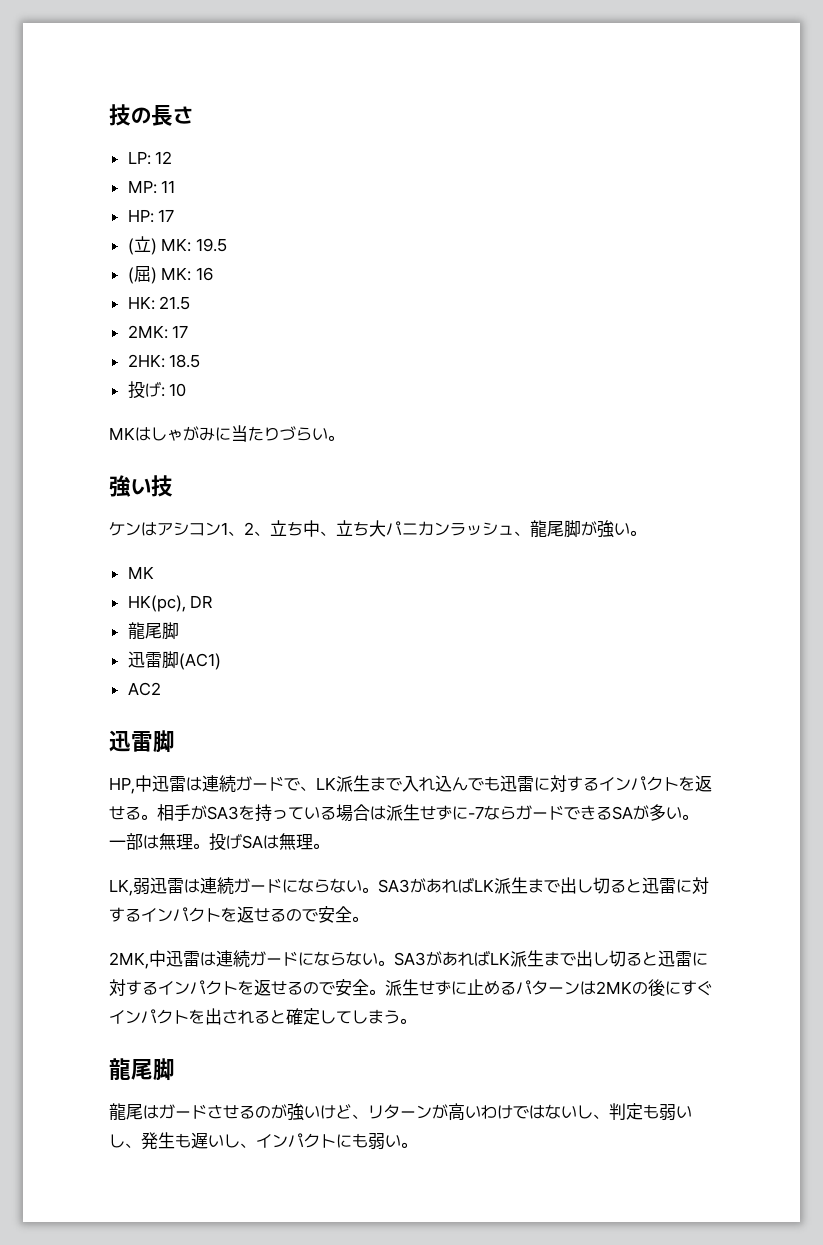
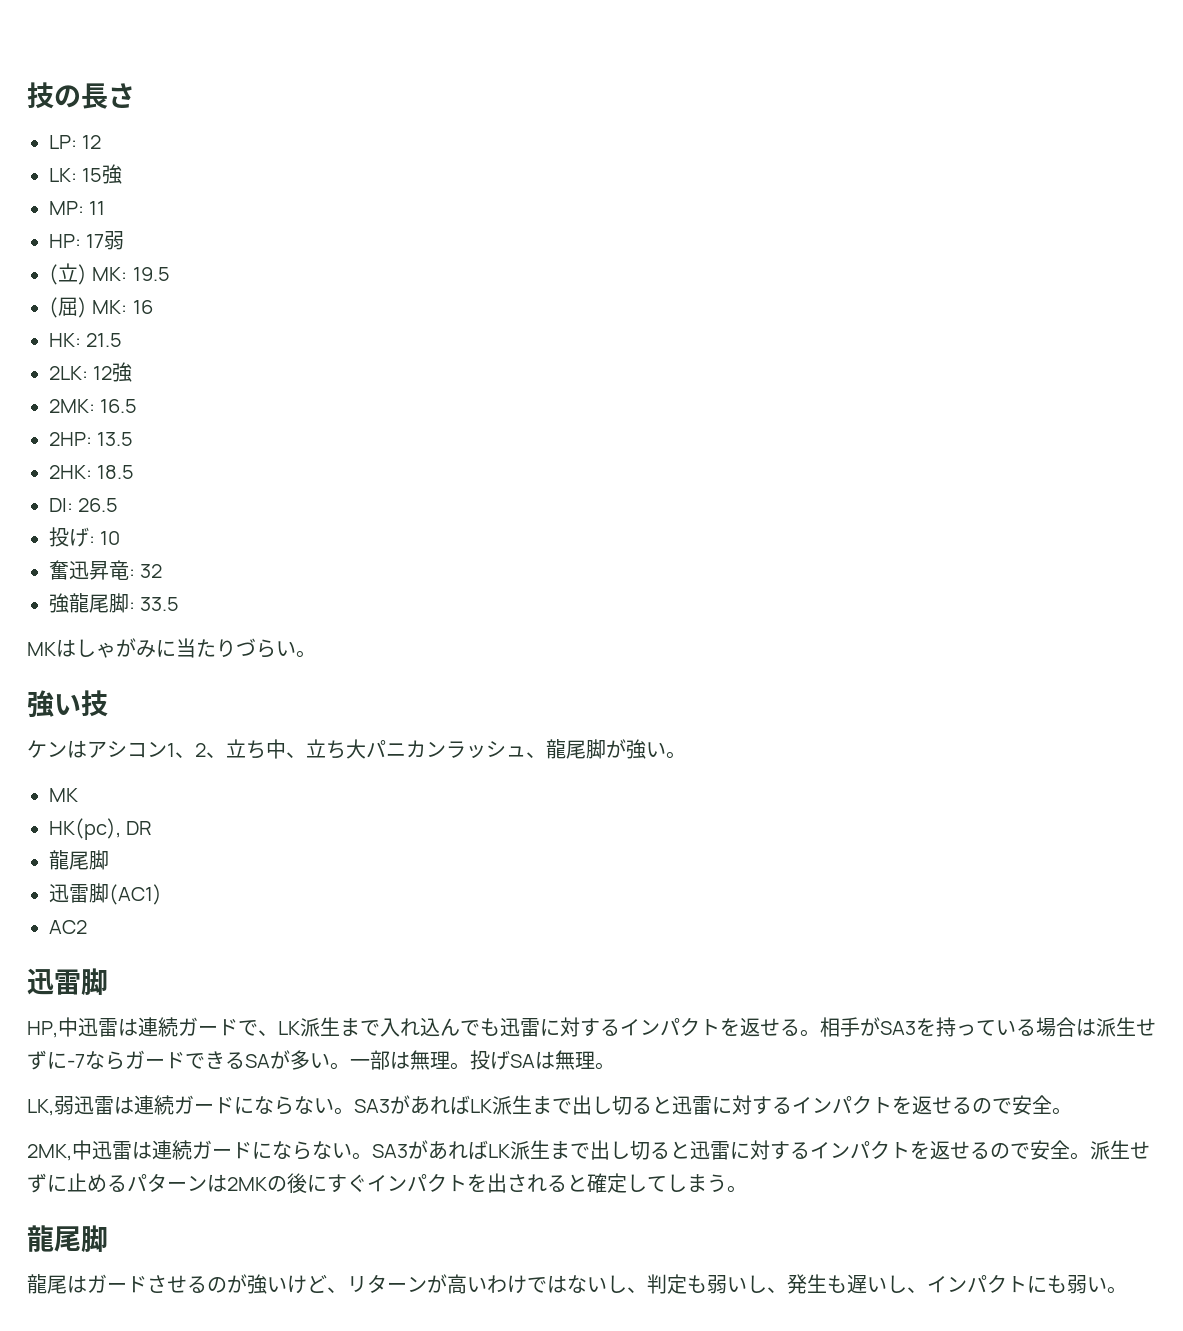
+ LK: 15強
- HP: 17
+ HP: 17弱
+ 2LK: 12強
- 2MK: 17
+ 2MK: 16.5
+ 2HP: 13.5
+ DI: 26.5
+ 奮迅昇竜: 32
+ 強龍尾脚: 33.5

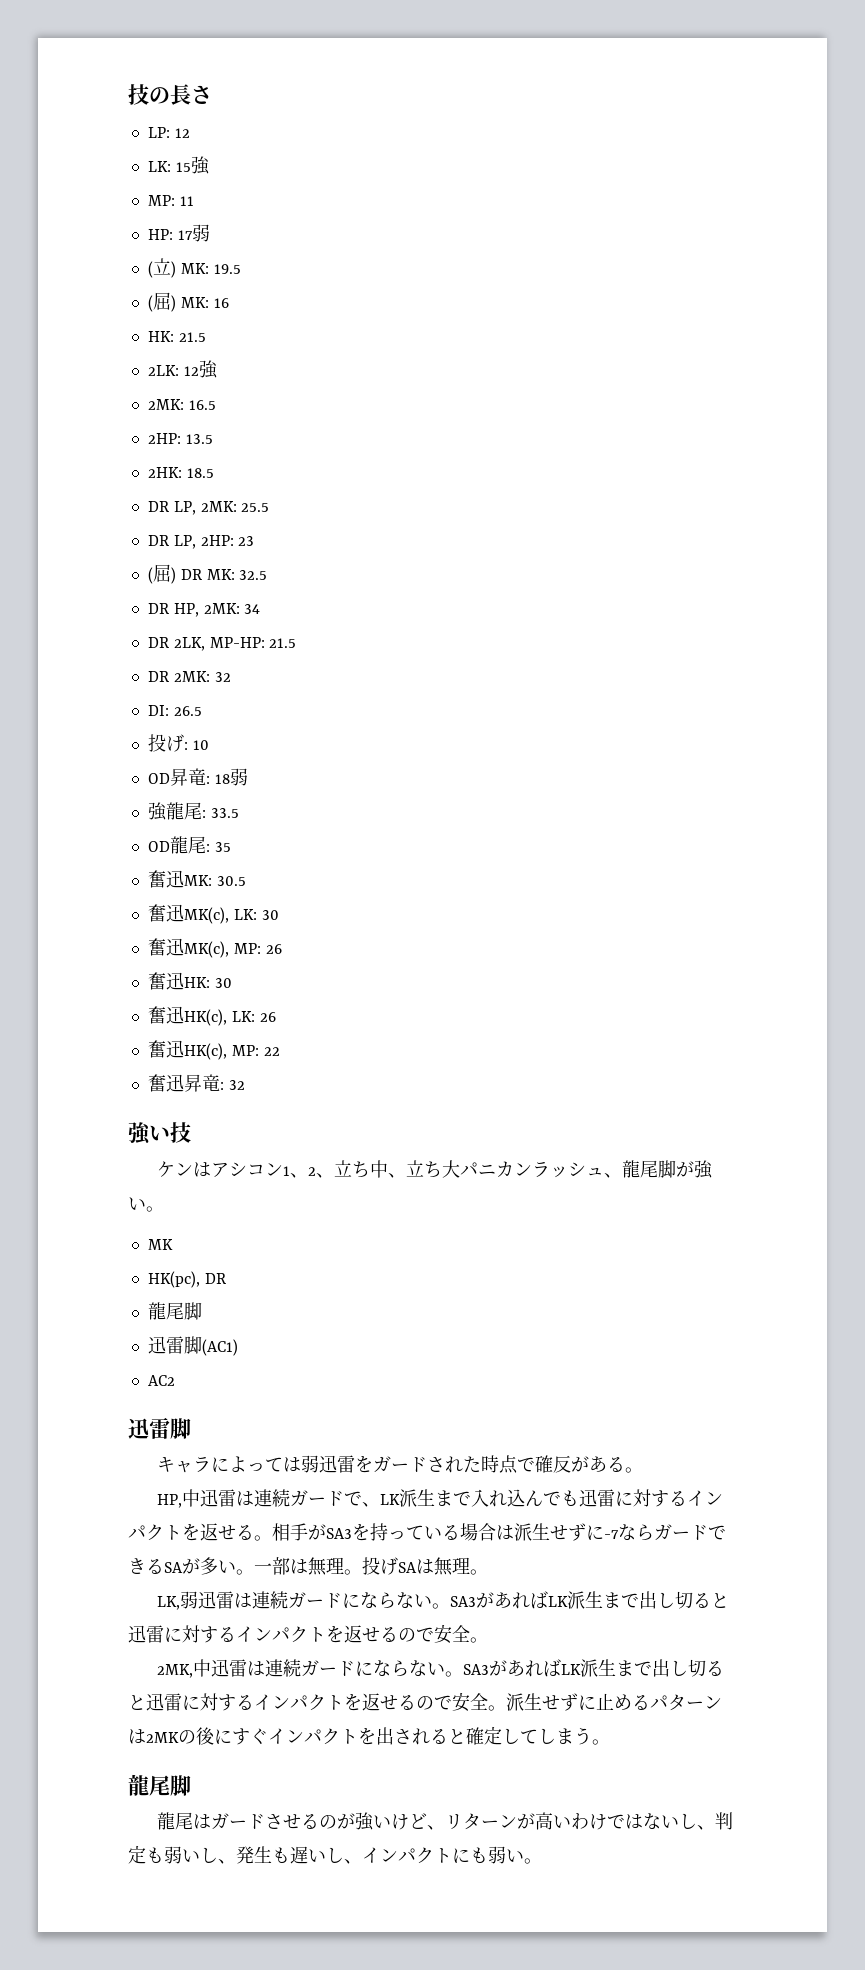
+ DR LP, 2MK: 25.5
+ DR LP, 2HP: 23
+ (屈) DR MK: 32.5
+ DR HP, 2MK: 34
+ DR 2LK, MP-HP: 21.5
+ DR 2MK: 32
+ OD昇竜: 18弱
+ 強龍尾: 33.5
+ OD龍尾: 35
+ 奮迅MK: 30.5
+ 奮迅MK(c), LK: 30
+ 奮迅MK(c), MP: 26
+ 奮迅HK: 30
+ 奮迅HK(c), LK: 26
+ 奮迅HK(c), MP: 22
  奮迅昇竜: 32
- 強龍尾脚: 33.5
- MKはしゃがみに当たりづらい。
+ キャラによっては弱迅雷をガードされた時点で確反がある。

